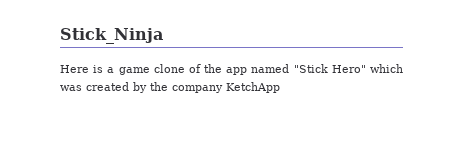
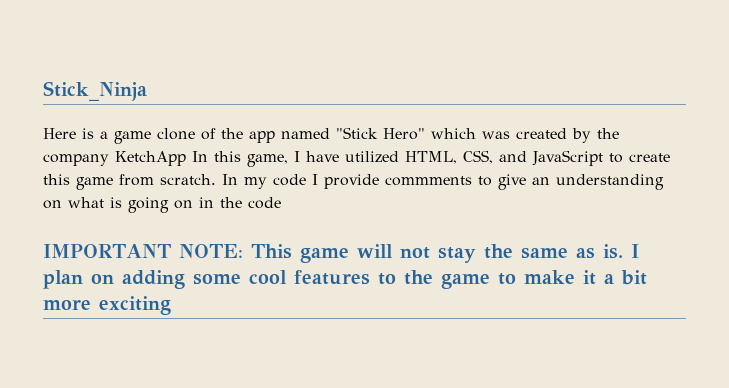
- Here is a game clone of the app named "Stick Hero" which was created by the company KetchApp
+ Here is a game clone of the app named "Stick Hero" which was created by the company KetchApp In this game, I have utilized HTML, CSS, and JavaScript to create this game from scratch. In my code I provide commments to give an understanding on what is going on in the code
+ IMPORTANT NOTE: This game will not stay the same as is. I plan on adding some cool features to the game to make it a bit more exciting

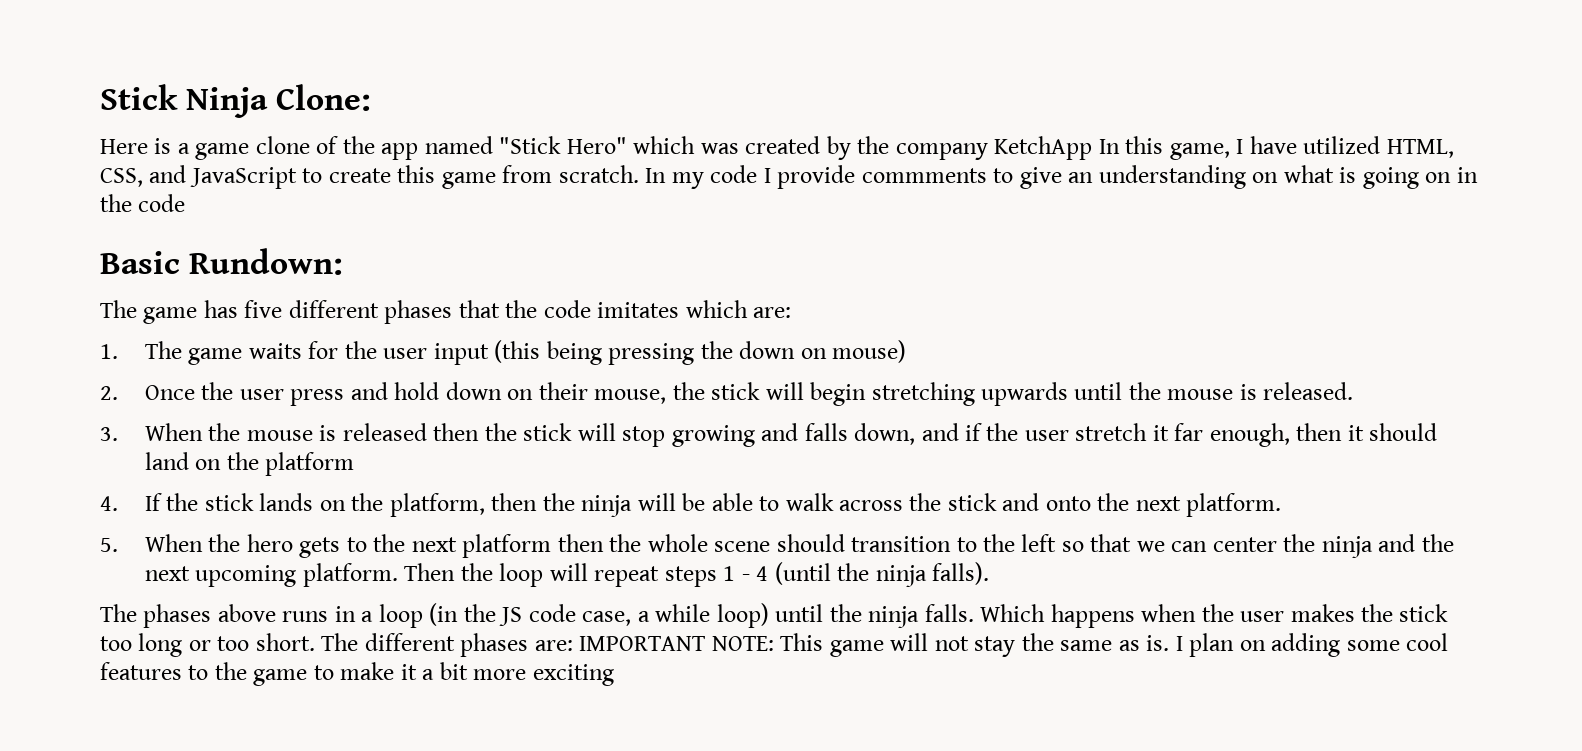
- Stick_Ninja
+ Stick Ninja Clone:
- IMPORTANT NOTE: This game will not stay the same as is.
+ Basic Rundown:
+ The game has five different phases that the code imitates which are:
+ 1. The game waits for the user input (this being pressing the down on mouse)
+ 2. Once the user press and hold down on their mouse, the stick will begin stretching upwards until the mouse is released.
+ 3. When the mouse is released then the stick will stop growing and falls down, and if the user stretch it far enough, then it should land on the platform
+ 4. If the stick lands on the platform, then the ninja will be able to walk across the stick and onto the next platform.
+ 5. When the hero gets to the next platform then the whole scene should transition to the left so that we can center the ninja and the next upcoming platform. Then the loop will repeat steps 1 - 4 (until the ninja falls).
+ The phases above runs in a loop (in the JS code case, a while loop) until the ninja falls. Which happens when the user makes the stick too long or too short. The different phases are: IMPORTANT NOTE: This game will not stay the same as is.

